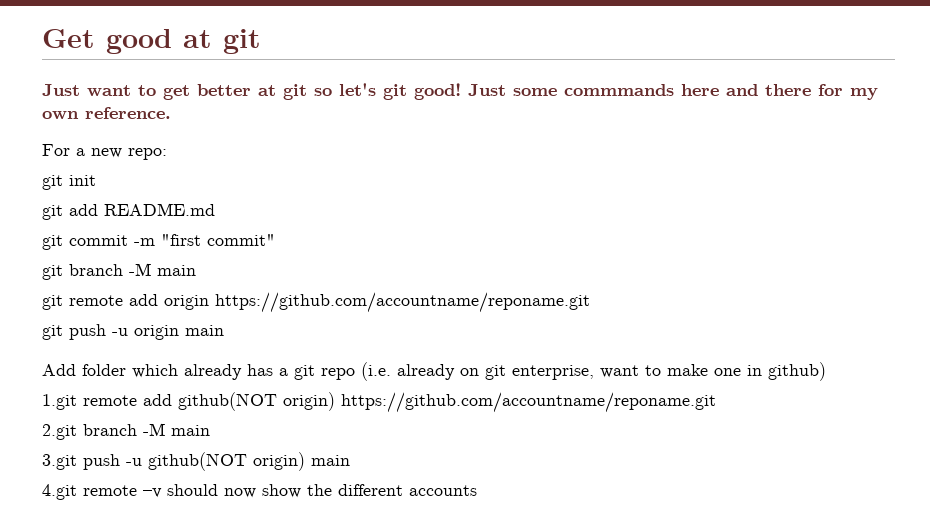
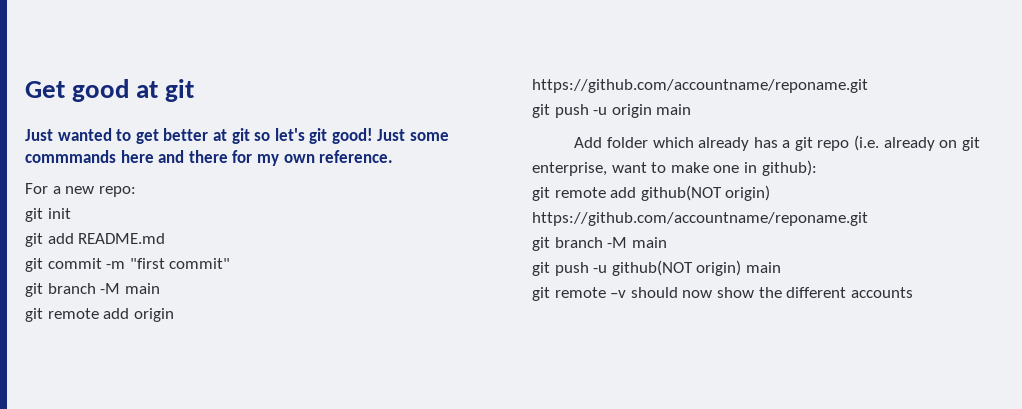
- Just want to get better at git so let's git good!
+ Just wanted to get better at git so let's git good!
- Add folder which already has a git repo (i.e. already on git enterprise, want to make one in github)
- 1.git remote add github(NOT origin) https://github.com/accountname/reponame.git
- 2.git branch -M main
- 3.git push -u github(NOT origin) main
+ Add folder which already has a git repo (i.e. already on git enterprise, want to make one in github):
+ git remote add github(NOT origin) https://github.com/accountname/reponame.git
+ git branch -M main
+ git push -u github(NOT origin) main
- 4.git remote –v should now show the different accounts
+ git remote –v should now show the different accounts

